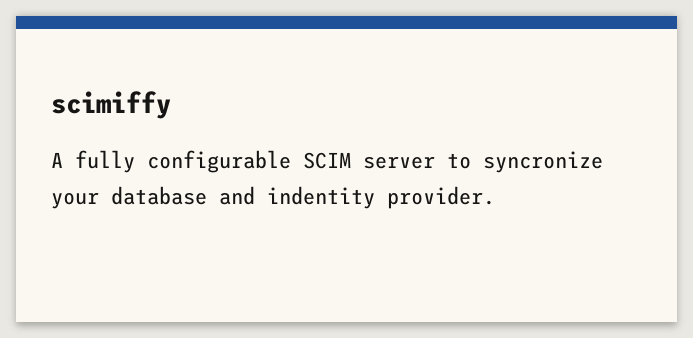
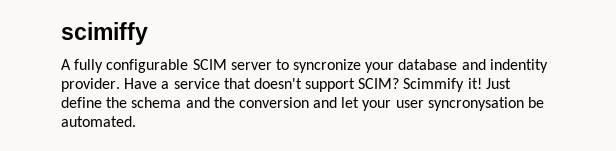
+ Have a service that doesn't support SCIM? Scimmify it! Just define the schema and the conversion and let your user syncronysation be automated.

